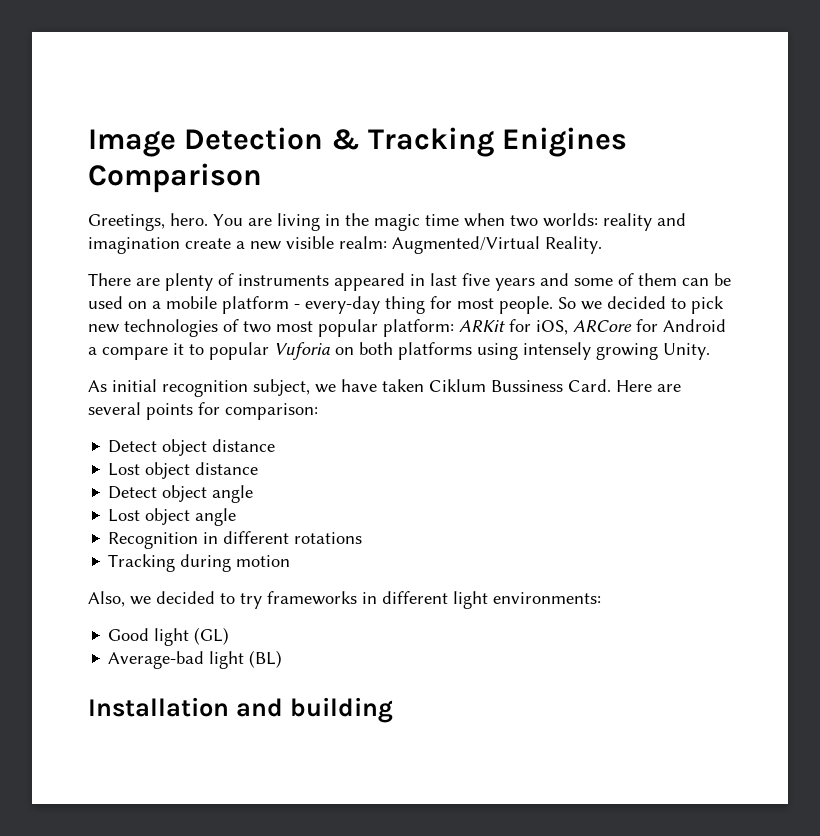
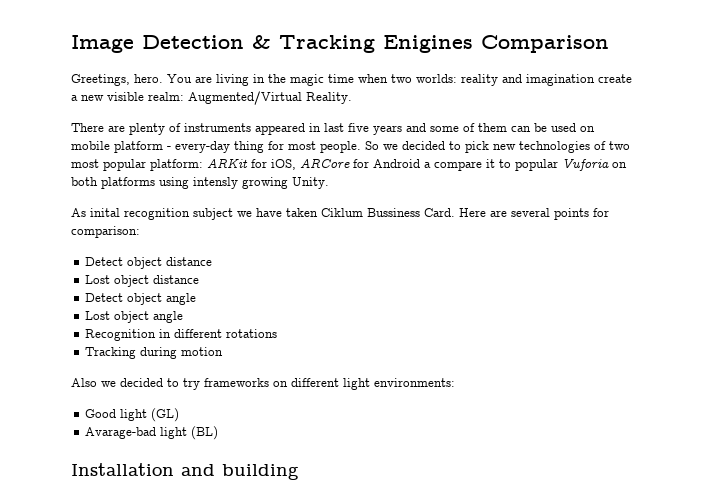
- There are plenty of instruments appeared in last five years and some of them can be used on a mobile platform - every-day thing for most people.
+ There are plenty of instruments appeared in last five years and some of them can be used on mobile platform - every-day thing for most people.
- So we decided to pick new technologies of two most popular platform: ARKit for iOS, ARCore for Android a compare it to popular Vuforia on both platforms using intensely growing Unity.
+ So we decided to pick new technologies of two most popular platform: ARKit for iOS, ARCore for Android a compare it to popular Vuforia on both platforms using intensly growing Unity.
- As initial recognition subject, we have taken Ciklum Bussiness Card.
+ As inital recognition subject we have taken Ciklum Bussiness Card.
- Also, we decided to try frameworks in different light environments:
+ Also we decided to try frameworks on different light environments:
- Average-bad light (BL)
+ Avarage-bad light (BL)

